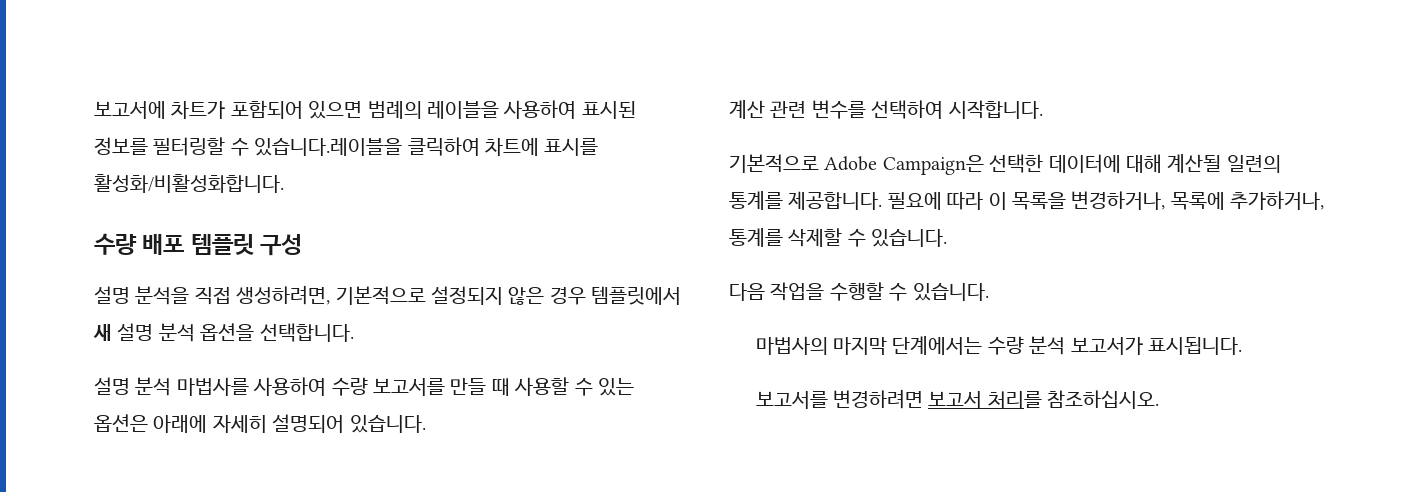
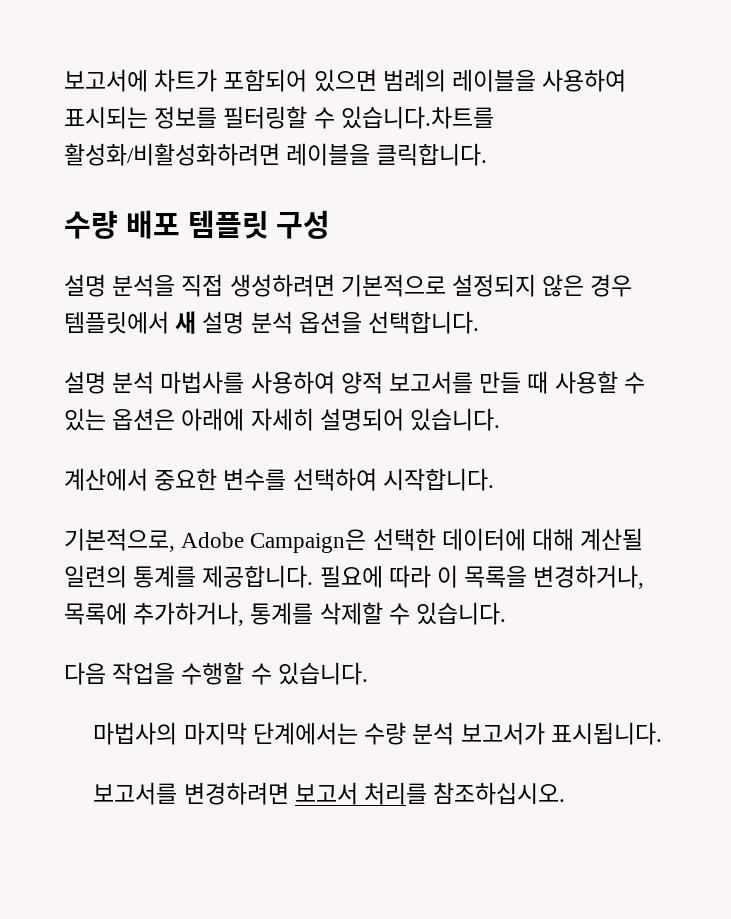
- 보고서에 차트가 포함되어 있으면 범례의 레이블을 사용하여 표시된 정보를 필터링할 수 있습니다.레이블을 클릭하여 차트에 표시를 활성화/비활성화합니다.
+ 보고서에 차트가 포함되어 있으면 범례의 레이블을 사용하여 표시되는 정보를 필터링할 수 있습니다.차트를 활성화/비활성화하려면 레이블을 클릭합니다.
- 설명 분석을 직접 생성하려면, 기본적으로 설정되지 않은 경우 템플릿에서 새 설명 분석 옵션을 선택합니다.
+ 설명 분석을 직접 생성하려면 기본적으로 설정되지 않은 경우 템플릿에서 새 설명 분석 옵션을 선택합니다.
- 설명 분석 마법사를 사용하여 수량 보고서를 만들 때 사용할 수 있는 옵션은 아래에 자세히 설명되어 있습니다.
+ 설명 분석 마법사를 사용하여 양적 보고서를 만들 때 사용할 수 있는 옵션은 아래에 자세히 설명되어 있습니다.
- 계산 관련 변수를 선택하여 시작합니다.
+ 계산에서 중요한 변수를 선택하여 시작합니다.
- 기본적으로 Adobe Campaign은 선택한 데이터에 대해 계산될 일련의 통계를 제공합니다.
+ 기본적으로, Adobe Campaign은 선택한 데이터에 대해 계산될 일련의 통계를 제공합니다.

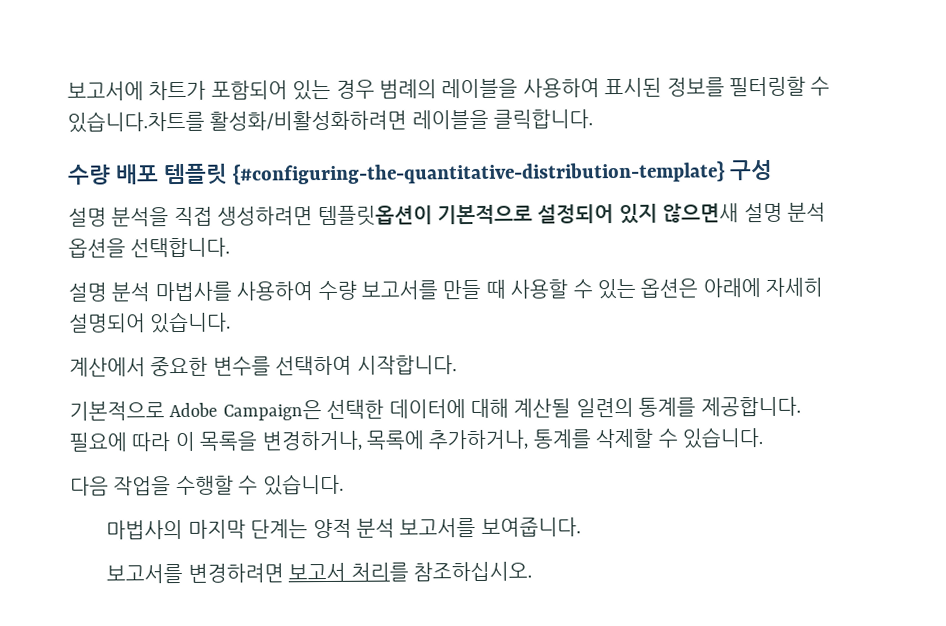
- 보고서에 차트가 포함되어 있으면 범례의 레이블을 사용하여 표시되는 정보를 필터링할 수 있습니다.차트를 활성화/비활성화하려면 레이블을 클릭합니다.
+ 보고서에 차트가 포함되어 있는 경우 범례의 레이블을 사용하여 표시된 정보를 필터링할 수 있습니다.차트를 활성화/비활성화하려면 레이블을 클릭합니다.
- 수량 배포 템플릿 구성
+ 수량 배포 템플릿 {#configuring-the-quantitative-distribution-template} 구성
- 설명 분석을 직접 생성하려면 기본적으로 설정되지 않은 경우 템플릿에서 새 설명 분석 옵션을 선택합니다.
+ 설명 분석을 직접 생성하려면 템플릿옵션이 기본적으로 설정되어 있지 않으면새 설명 분석 옵션을 선택합니다.
- 설명 분석 마법사를 사용하여 양적 보고서를 만들 때 사용할 수 있는 옵션은 아래에 자세히 설명되어 있습니다.
+ 설명 분석 마법사를 사용하여 수량 보고서를 만들 때 사용할 수 있는 옵션은 아래에 자세히 설명되어 있습니다.
- 기본적으로, Adobe Campaign은 선택한 데이터에 대해 계산될 일련의 통계를 제공합니다.
+ 기본적으로 Adobe Campaign은 선택한 데이터에 대해 계산될 일련의 통계를 제공합니다.
- 마법사의 마지막 단계에서는 수량 분석 보고서가 표시됩니다.
+ 마법사의 마지막 단계는 양적 분석 보고서를 보여줍니다.

